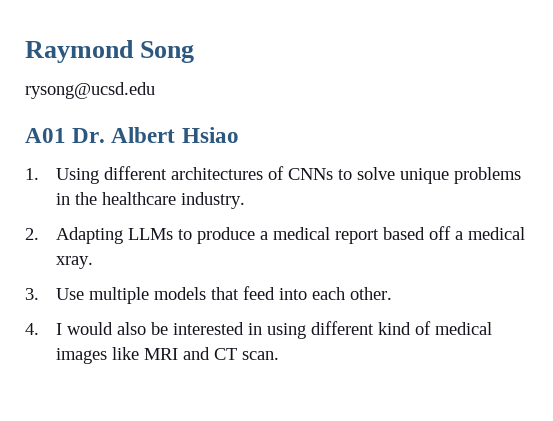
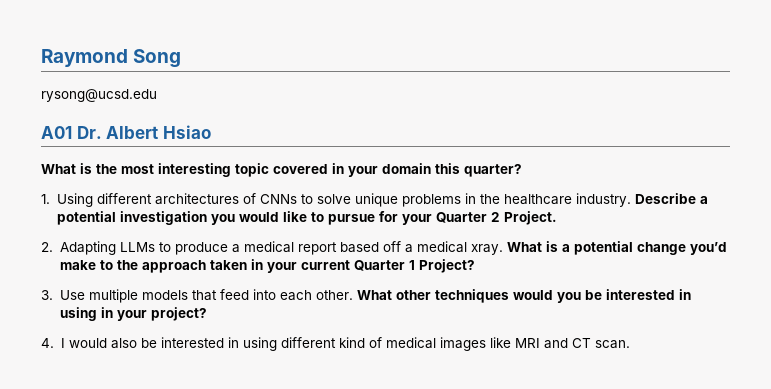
+ What is the most interesting topic covered in your domain this quarter?
+ Describe a potential investigation you would like to pursue for your Quarter 2 Project.
+ What is a potential change you’d make to the approach taken in your current Quarter 1 Project?
+ What other techniques would you be interested in using in your project?

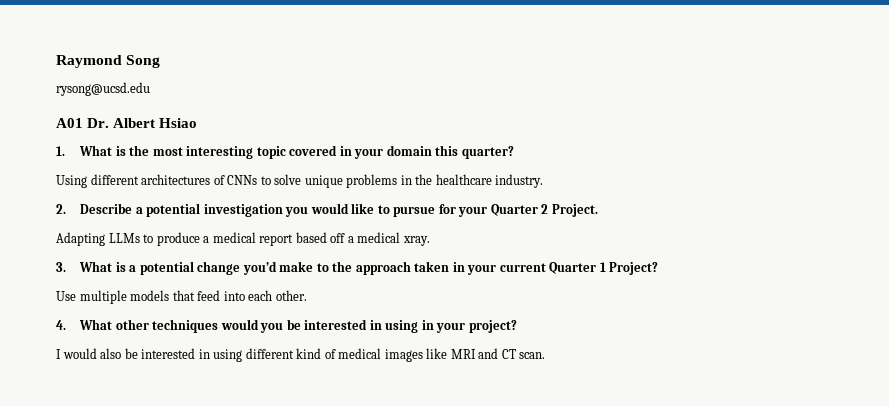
- What is the most interesting topic covered in your domain this quarter?
+ 1. What is the most interesting topic covered in your domain this quarter?
- 1. Using different architectures of CNNs to solve unique problems in the healthcare industry. Describe a potential investigation you would like to pursue for your Quarter 2 Project.
+ Using different architectures of CNNs to solve unique problems in the healthcare industry.
+ 2. Describe a potential investigation you would like to pursue for your Quarter 2 Project.
- 2. Adapting LLMs to produce a medical report based off a medical xray. What is a potential change you’d make to the approach taken in your current Quarter 1 Project?
+ Adapting LLMs to produce a medical report based off a medical xray.
+ 3. What is a potential change you’d make to the approach taken in your current Quarter 1 Project?
- 3. Use multiple models that feed into each other. What other techniques would you be interested in using in your project?
+ Use multiple models that feed into each other.
+ 4. What other techniques would you be interested in using in your project?
- 4. I would also be interested in using different kind of medical images like MRI and CT scan.
+ I would also be interested in using different kind of medical images like MRI and CT scan.

